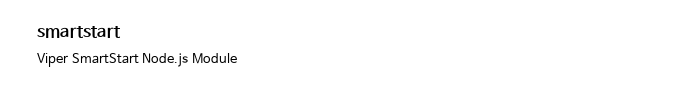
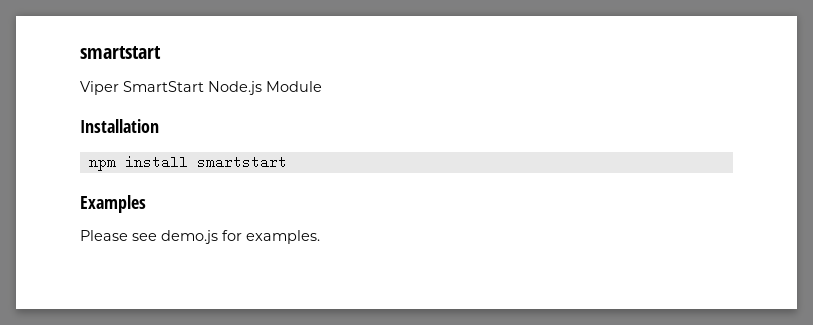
+ Installation
+ npm install smartstart
+ Examples
+ Please see demo.js for examples.

